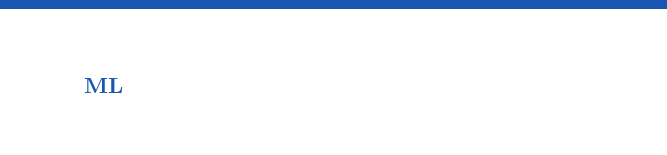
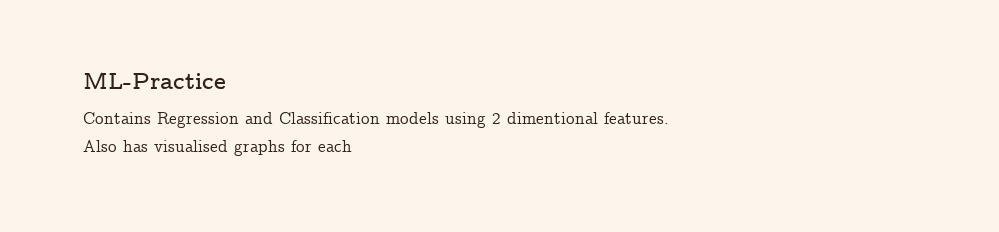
- ML
+ ML-Practice
+ Contains Regression and Classification models using 2 dimentional features.
+ Also has visualised graphs for each

